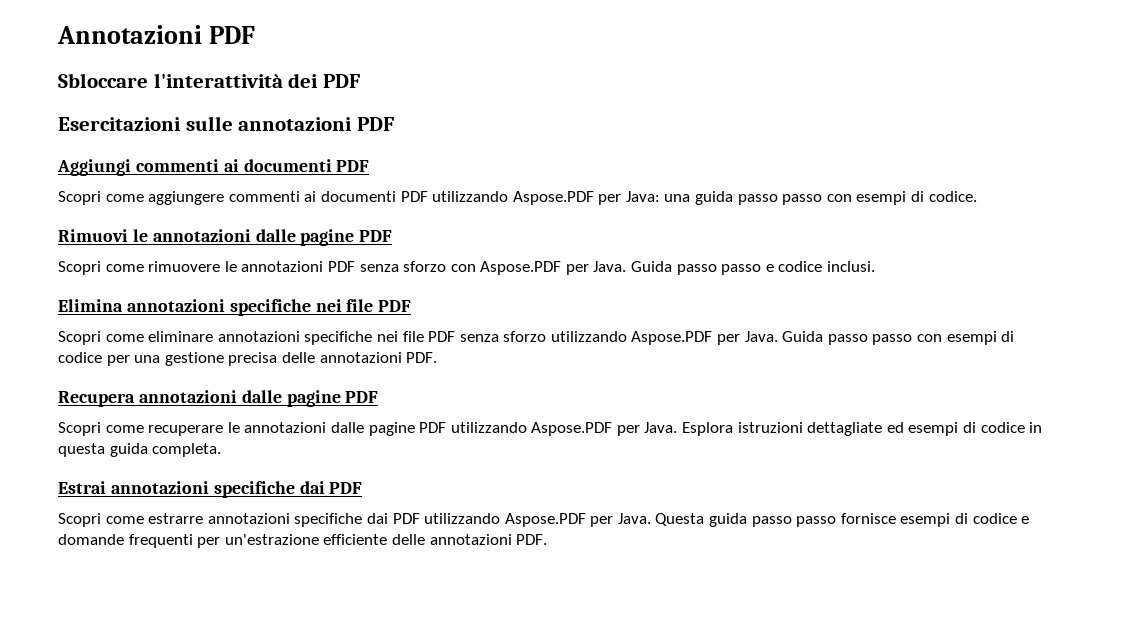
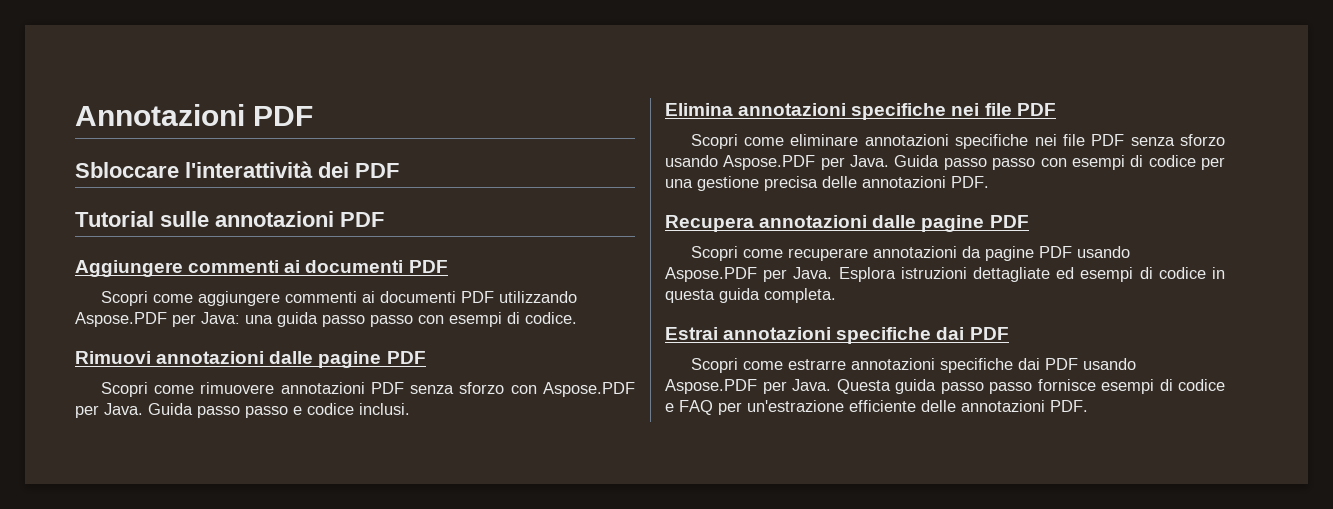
- Esercitazioni sulle annotazioni PDF
+ Tutorial sulle annotazioni PDF
- Aggiungi commenti ai documenti PDF
+ Aggiungere commenti ai documenti PDF
- Rimuovi le annotazioni dalle pagine PDF
+ Rimuovi annotazioni dalle pagine PDF
- Scopri come rimuovere le annotazioni PDF senza sforzo con Aspose.PDF per Java.
+ Scopri come rimuovere annotazioni PDF senza sforzo con Aspose.PDF per Java.
- Scopri come eliminare annotazioni specifiche nei file PDF senza sforzo utilizzando Aspose.PDF per Java.
+ Scopri come eliminare annotazioni specifiche nei file PDF senza sforzo usando Aspose.PDF per Java.
- Scopri come recuperare le annotazioni dalle pagine PDF utilizzando Aspose.PDF per Java.
+ Scopri come recuperare annotazioni da pagine PDF usando Aspose.PDF per Java.
- Scopri come estrarre annotazioni specifiche dai PDF utilizzando Aspose.PDF per Java.
+ Scopri come estrarre annotazioni specifiche dai PDF usando Aspose.PDF per Java.
- Questa guida passo passo fornisce esempi di codice e domande frequenti per un'estrazione efficiente delle annotazioni PDF.
+ Questa guida passo passo fornisce esempi di codice e FAQ per un'estrazione efficiente delle annotazioni PDF.

